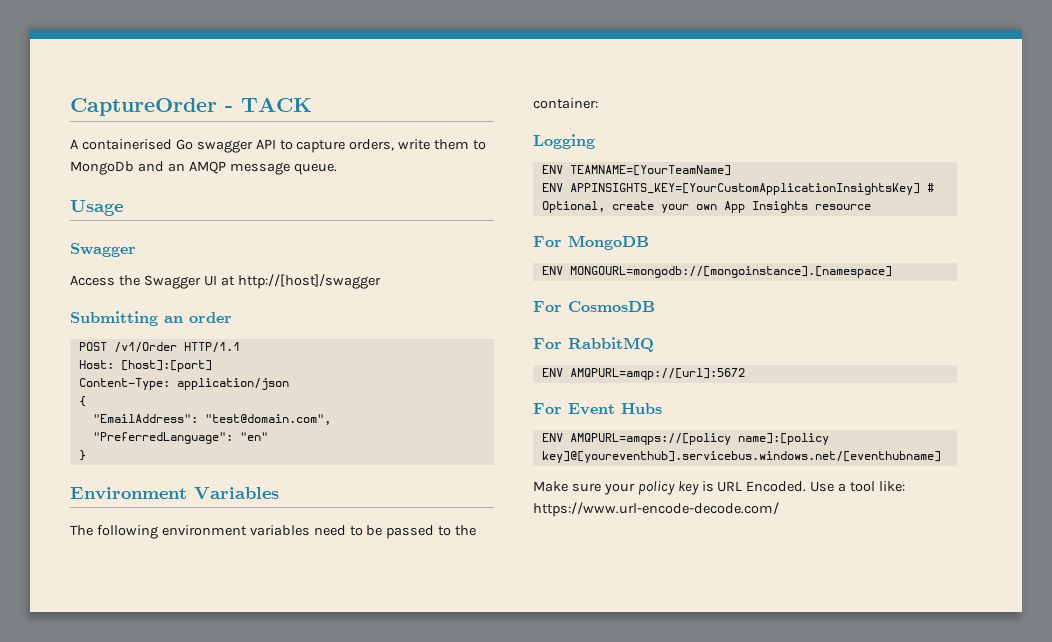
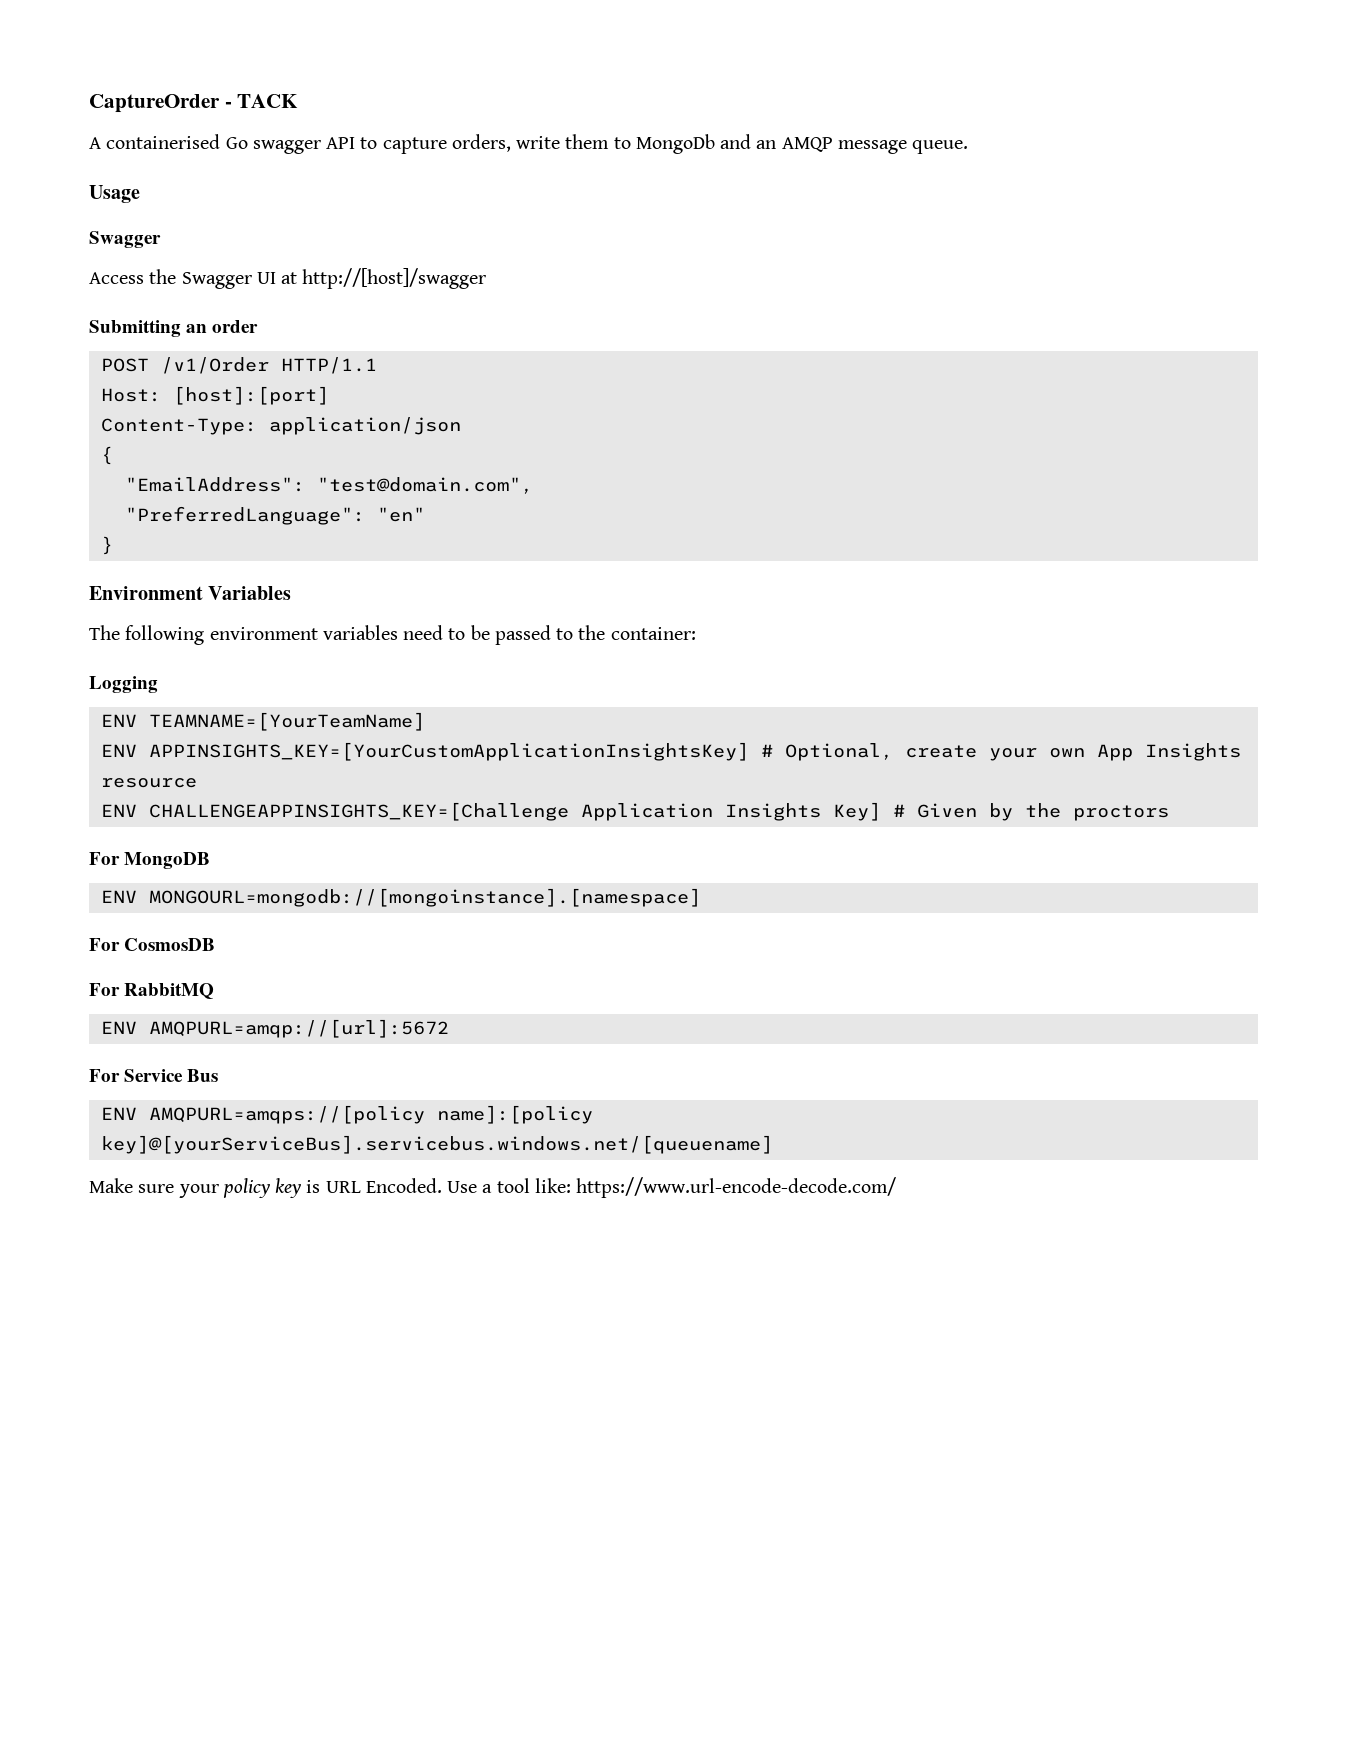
+ ENV CHALLENGEAPPINSIGHTS_KEY=[Challenge Application Insights Key] # Given by the proctors
- For Event Hubs
+ For Service Bus
- ENV AMQPURL=amqps://[policy name]:[policy key]@[youreventhub].servicebus.windows.net/[eventhubname]
+ ENV AMQPURL=amqps://[policy name]:[policy key]@[yourServiceBus].servicebus.windows.net/[queuename]

